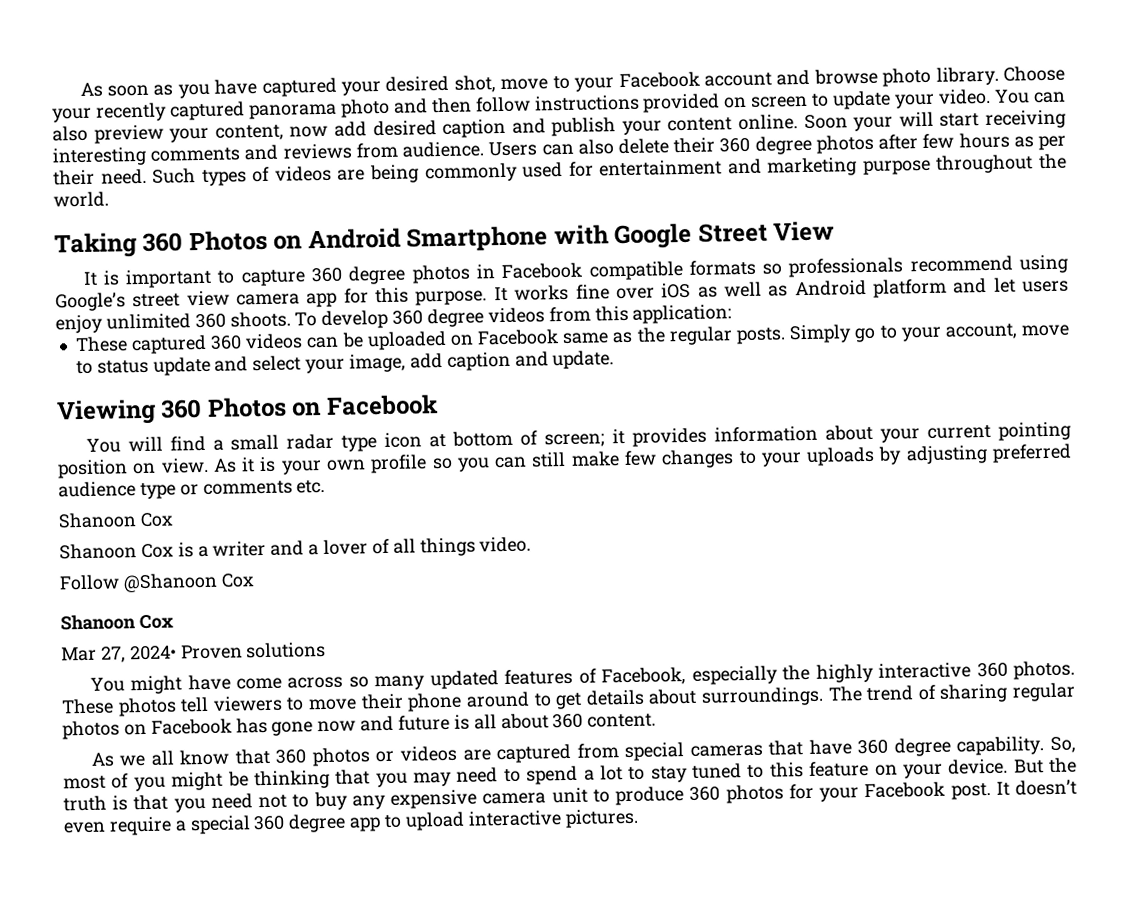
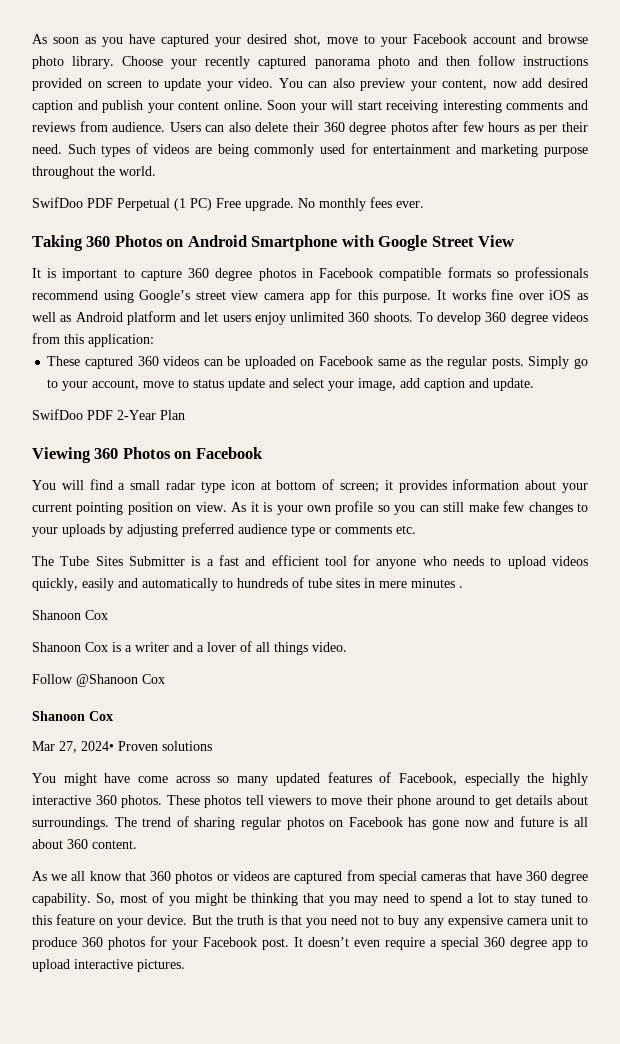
+ SwifDoo PDF Perpetual (1 PC) Free upgrade. No monthly fees ever.
+ SwifDoo PDF 2-Year Plan
+ The Tube Sites Submitter is a fast and efficient tool for anyone who needs to upload videos quickly, easily and automatically to hundreds of tube sites in mere minutes .

